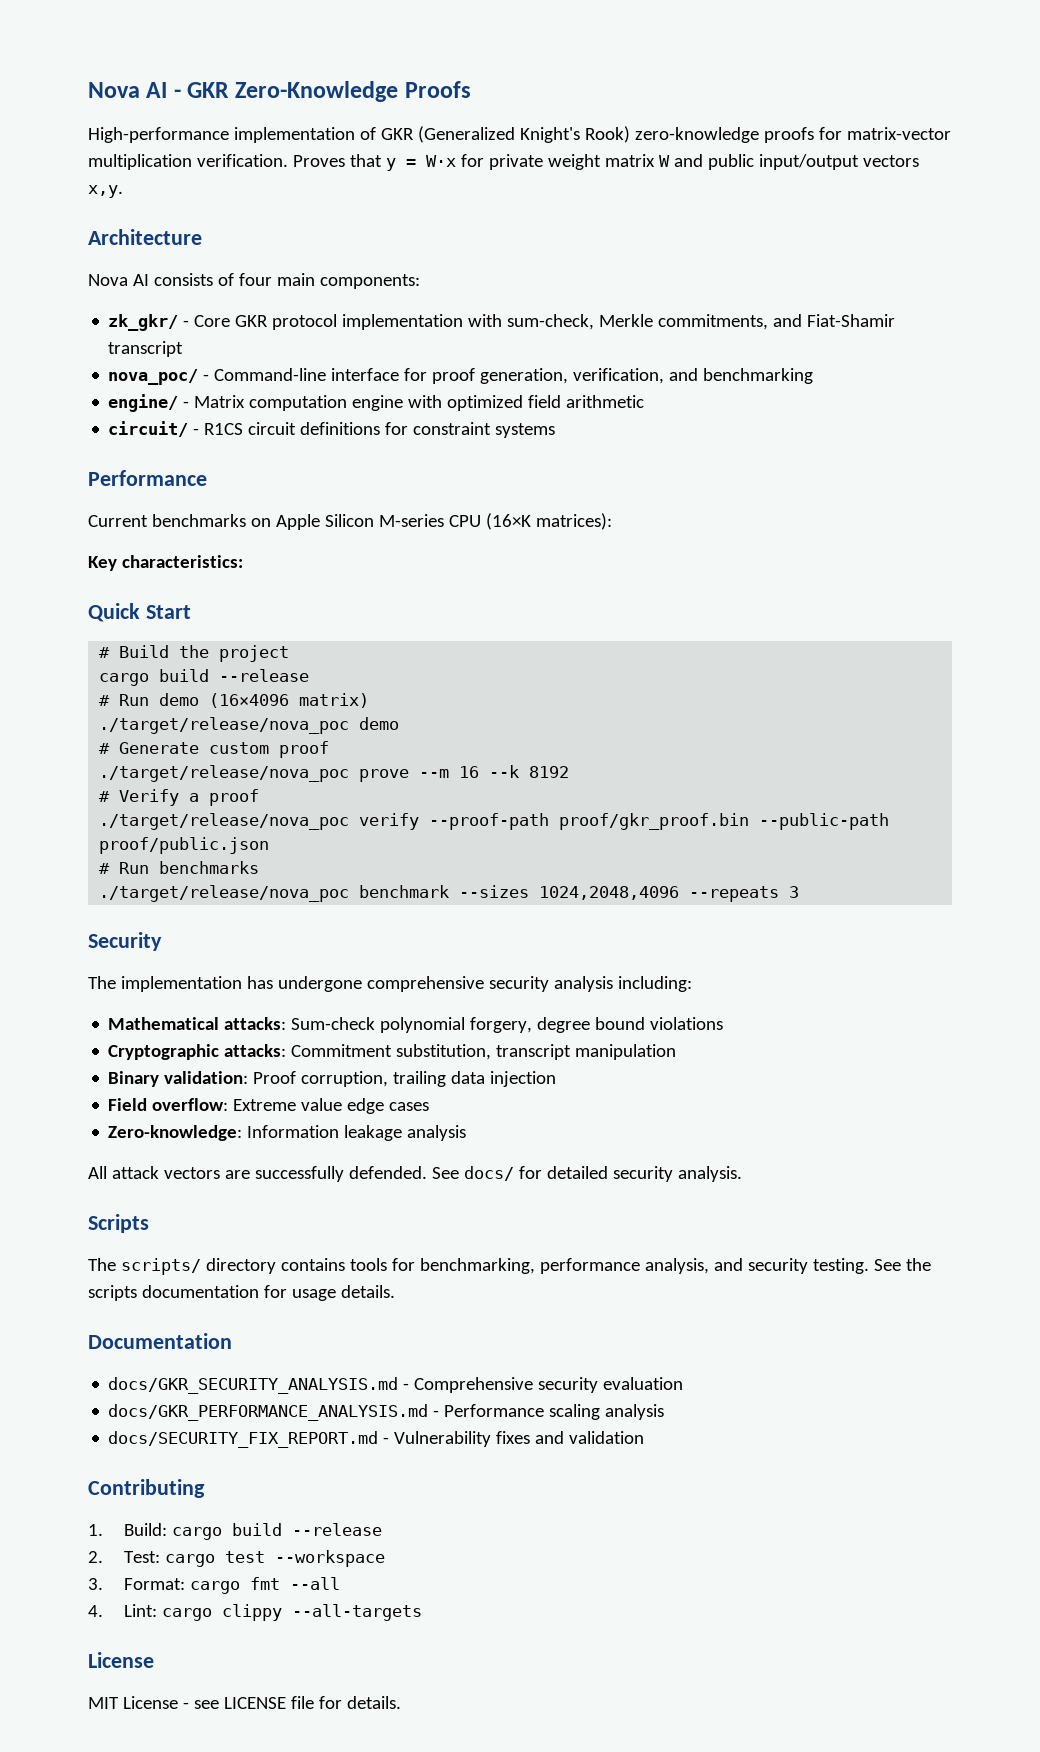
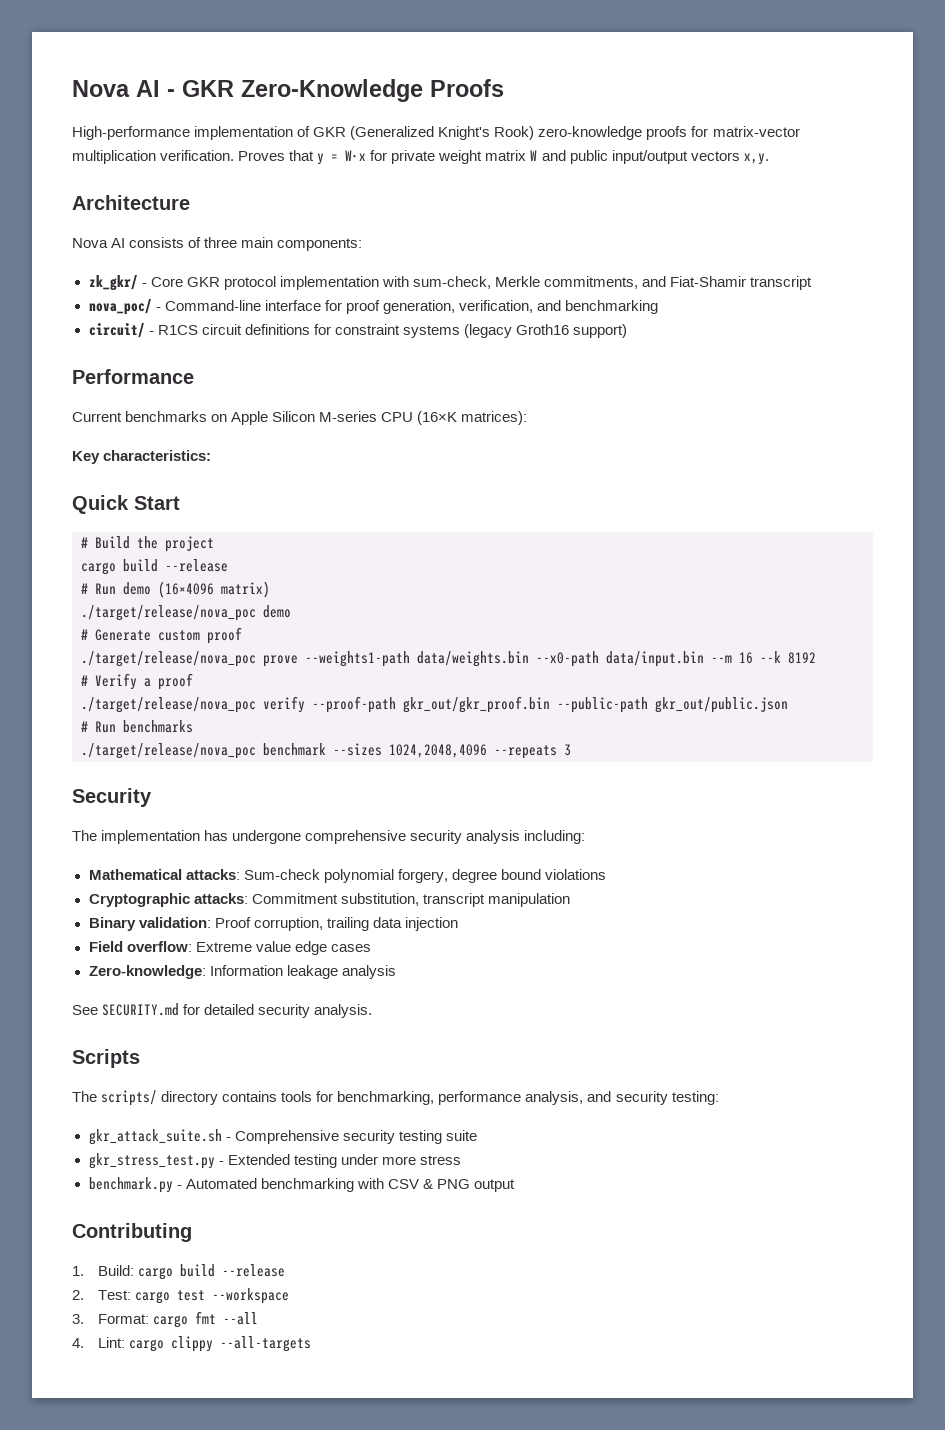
- Nova AI consists of four main components:
+ Nova AI consists of three main components:
- engine/ - Matrix computation engine with optimized field arithmetic
- circuit/ - R1CS circuit definitions for constraint systems
+ circuit/ - R1CS circuit definitions for constraint systems (legacy Groth16 support)
- ./target/release/nova_poc prove --m 16 --k 8192
+ ./target/release/nova_poc prove --weights1-path data/weights.bin --x0-path data/input.bin --m 16 --k 8192
- ./target/release/nova_poc verify --proof-path proof/gkr_proof.bin --public-path proof/public.json
+ ./target/release/nova_poc verify --proof-path gkr_out/gkr_proof.bin --public-path gkr_out/public.json
- All attack vectors are successfully defended. See docs/ for detailed security analysis.
+ See SECURITY.md for detailed security analysis.
- The scripts/ directory contains tools for benchmarking, performance analysis, and security testing. See the scripts documentation for usage details.
- Documentation
- docs/GKR_SECURITY_ANALYSIS.md - Comprehensive security evaluation
- docs/GKR_PERFORMANCE_ANALYSIS.md - Performance scaling analysis
- docs/SECURITY_FIX_REPORT.md - Vulnerability fixes and validation
+ The scripts/ directory contains tools for benchmarking, performance analysis, and security testing:
+ gkr_attack_suite.sh - Comprehensive security testing suite
+ gkr_stress_test.py - Extended testing under more stress
+ benchmark.py - Automated benchmarking with CSV & PNG output
  4. Lint: cargo clippy --all-targets
- License
- MIT License - see LICENSE file for details.

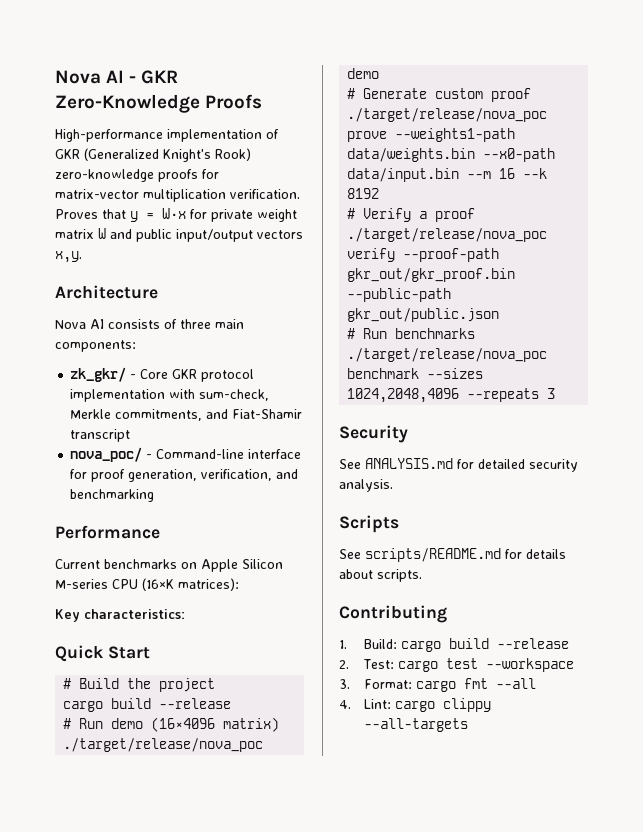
- circuit/ - R1CS circuit definitions for constraint systems (legacy Groth16 support)
- The implementation has undergone comprehensive security analysis including:
- Mathematical attacks: Sum-check polynomial forgery, degree bound violations
- Cryptographic attacks: Commitment substitution, transcript manipulation
- Binary validation: Proof corruption, trailing data injection
- Field overflow: Extreme value edge cases
- Zero-knowledge: Information leakage analysis
- See SECURITY.md for detailed security analysis.
+ See ANALYSIS.md for detailed security analysis.
- The scripts/ directory contains tools for benchmarking, performance analysis, and security testing:
- gkr_attack_suite.sh - Comprehensive security testing suite
- gkr_stress_test.py - Extended testing under more stress
- benchmark.py - Automated benchmarking with CSV & PNG output
+ See scripts/README.md for details about scripts.

